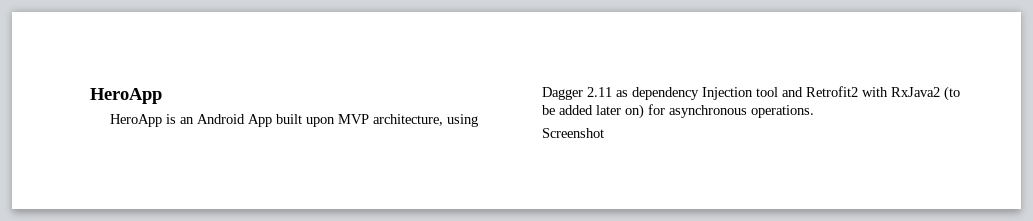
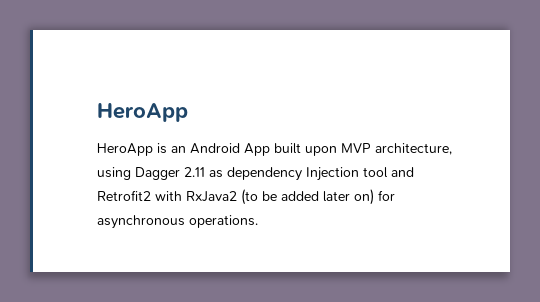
- Screenshot

